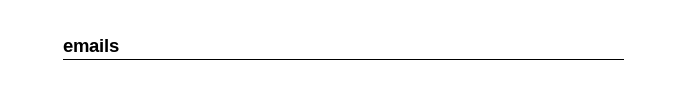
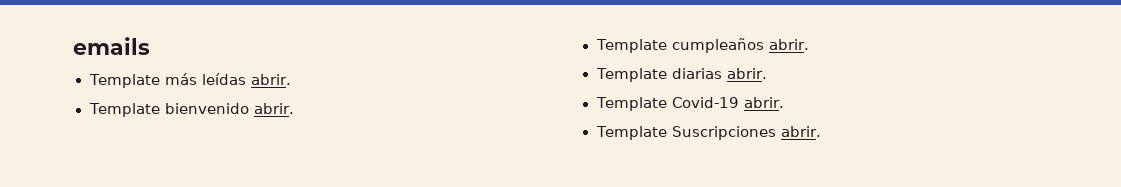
+ Template más leídas abrir.
+ Template bienvenido abrir.
+ Template cumpleaños abrir.
+ Template diarias abrir.
+ Template Covid-19 abrir.
+ Template Suscripciones abrir.

